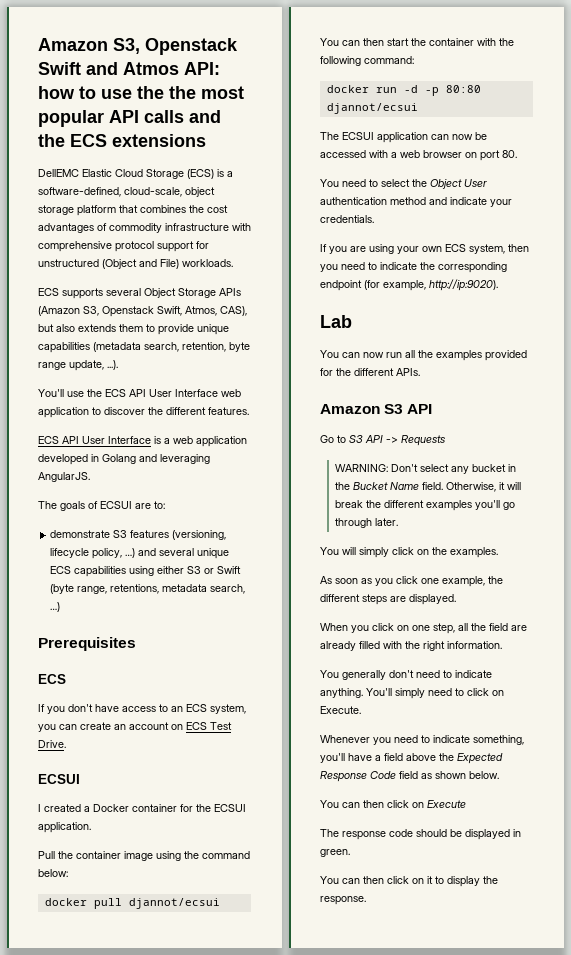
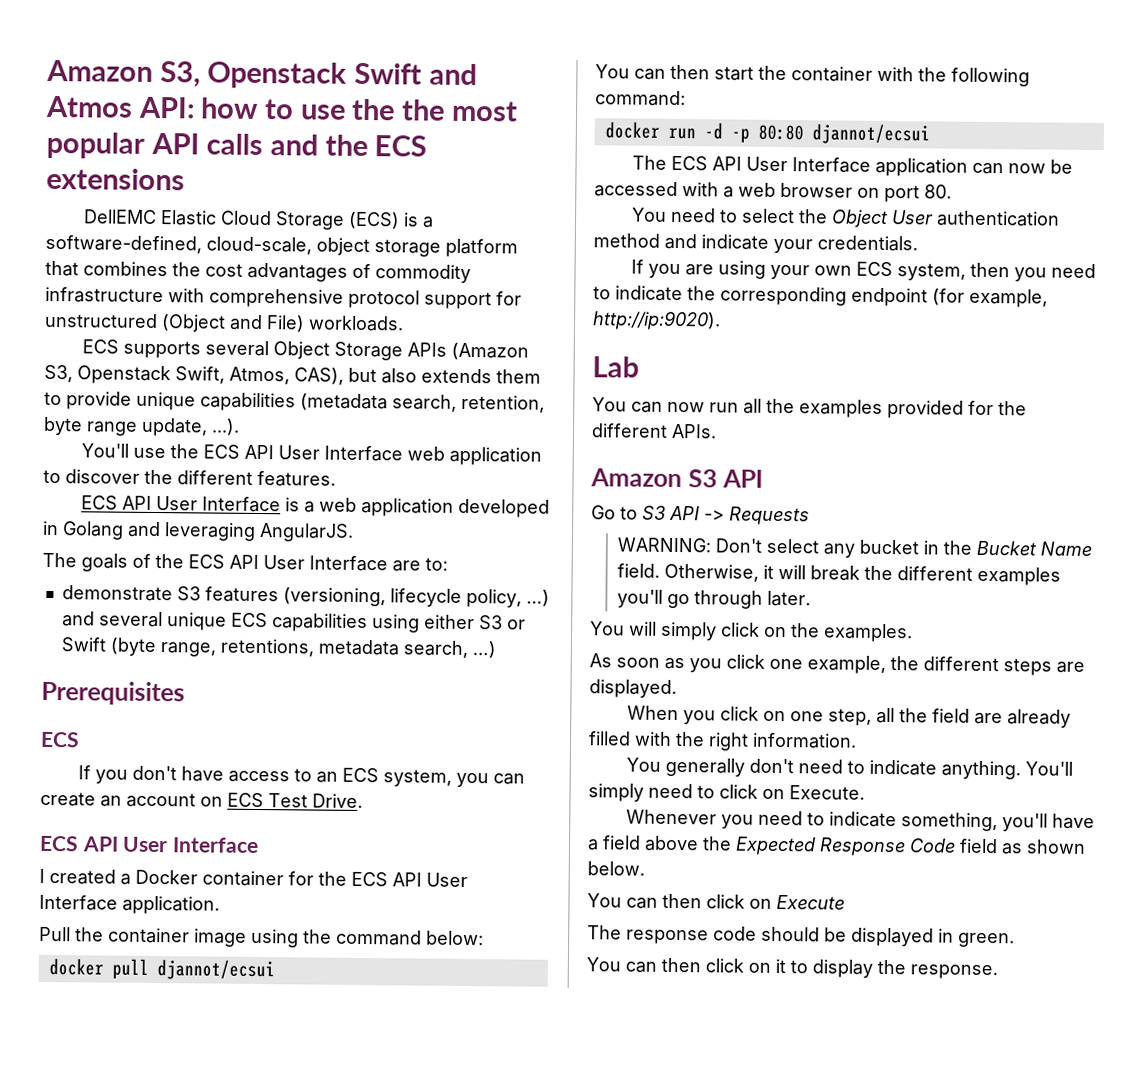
- The goals of ECSUI are to:
+ The goals of the ECS API User Interface are to:
  If you don't have access to an ECS system, you can create an account on ECS Test Drive.
- ECSUI
+ ECS API User Interface
- I created a Docker container for the ECSUI application.
+ I created a Docker container for the ECS API User Interface application.
- The ECSUI application can now be accessed with a web browser on port 80.
+ The ECS API User Interface application can now be accessed with a web browser on port 80.

